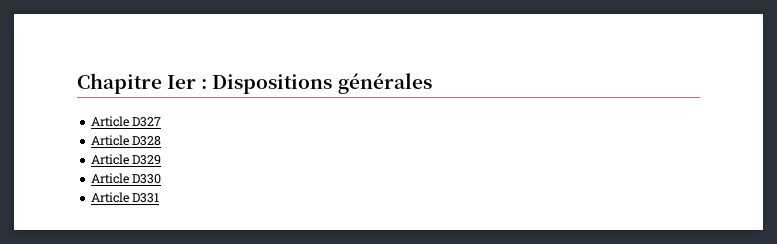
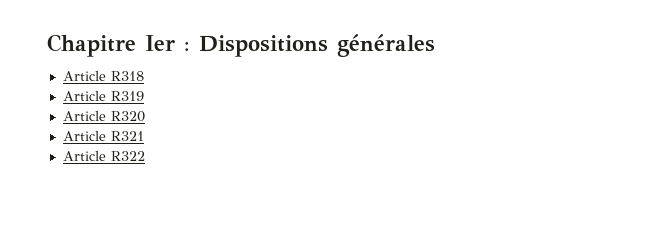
- Article D327
- Article D328
- Article D329
- Article D330
- Article D331
+ Article R318
+ Article R319
+ Article R320
+ Article R321
+ Article R322

